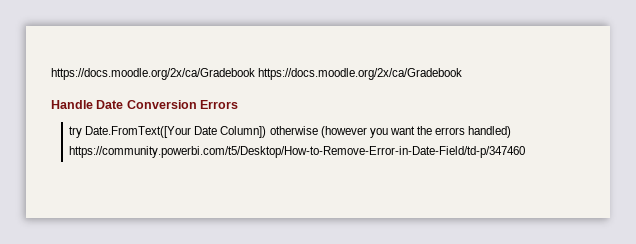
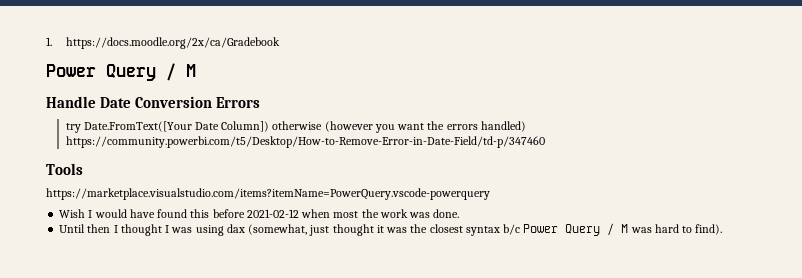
- https://docs.moodle.org/2x/ca/Gradebook https://docs.moodle.org/2x/ca/Gradebook
+ 1. https://docs.moodle.org/2x/ca/Gradebook
+ Power Query / M
+ Tools
+ https://marketplace.visualstudio.com/items?itemName=PowerQuery.vscode-powerquery
+ Wish I would have found this before 2021-02-12 when most the work was done.
+ Until then I thought I was using dax (somewhat, just thought it was the closest syntax b/c Power Query / M was hard to find).

